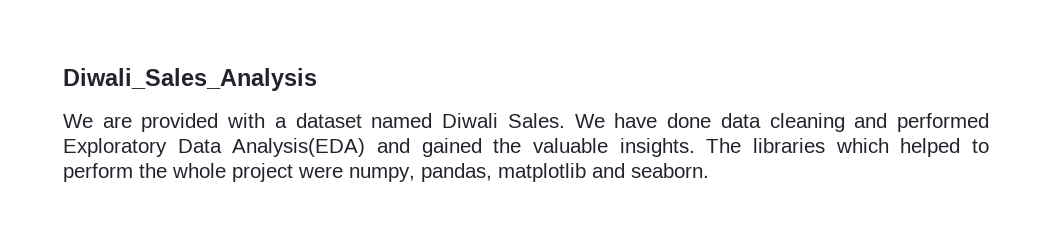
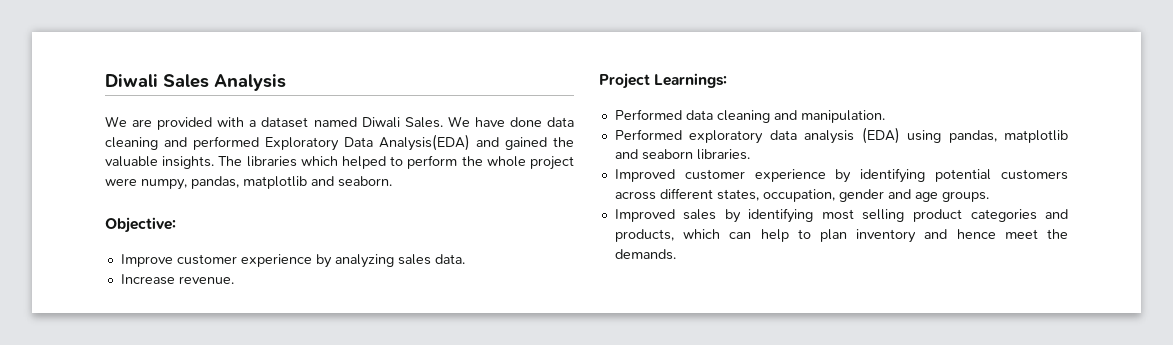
- Diwali_Sales_Analysis
+ Diwali Sales Analysis
+ Objective:
+ Improve customer experience by analyzing sales data.
+ Increase revenue.
+ Project Learnings:
+ Performed data cleaning and manipulation.
+ Performed exploratory data analysis (EDA) using pandas, matplotlib and seaborn libraries.
+ Improved customer experience by identifying potential customers across different states, occupation, gender and age groups.
+ Improved sales by identifying most selling product categories and products, which can help to plan inventory and hence meet the demands.

